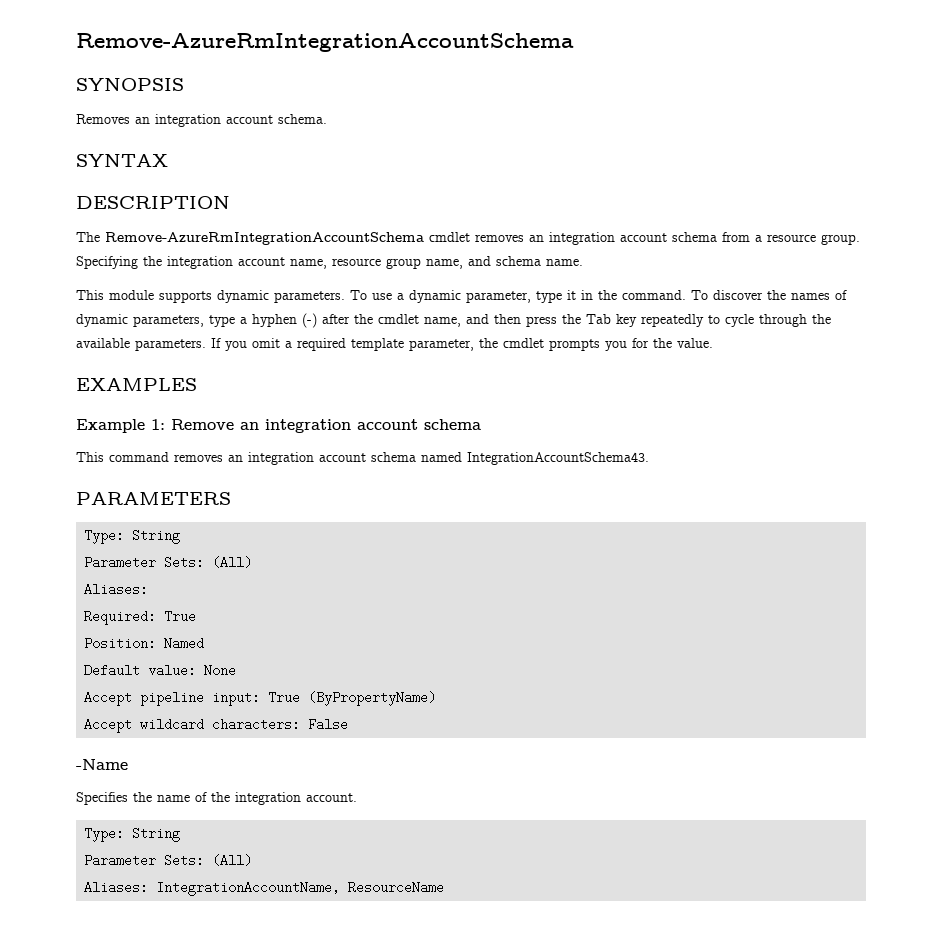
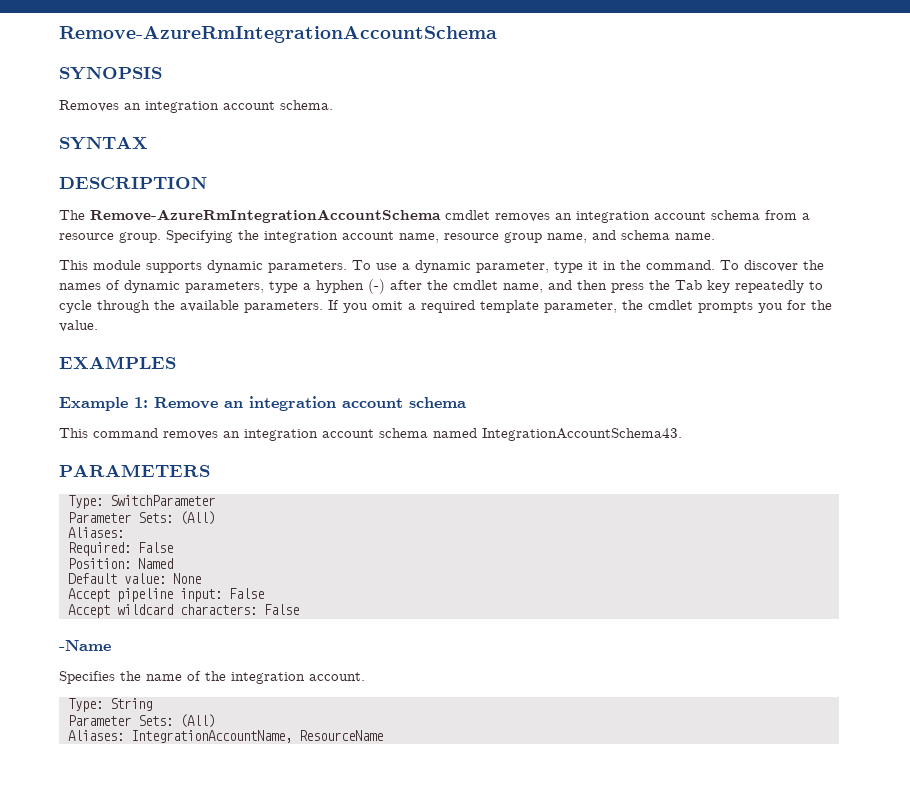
  PARAMETERS
- Type: String
+ Type: SwitchParameter
- Required: True
+ Required: False
- Accept pipeline input: True (ByPropertyName)
+ Accept pipeline input: False

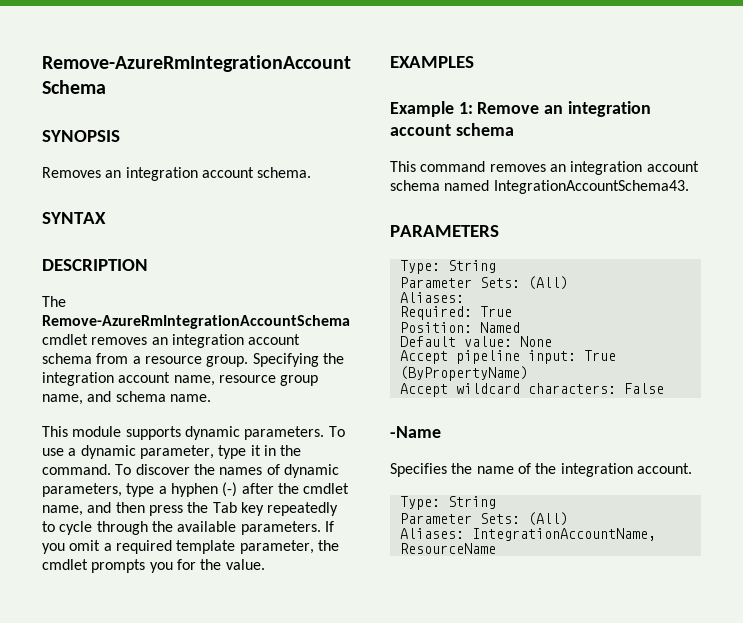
  PARAMETERS
- Type: SwitchParameter
+ Type: String
- Required: False
+ Required: True
- Accept pipeline input: False
+ Accept pipeline input: True (ByPropertyName)

